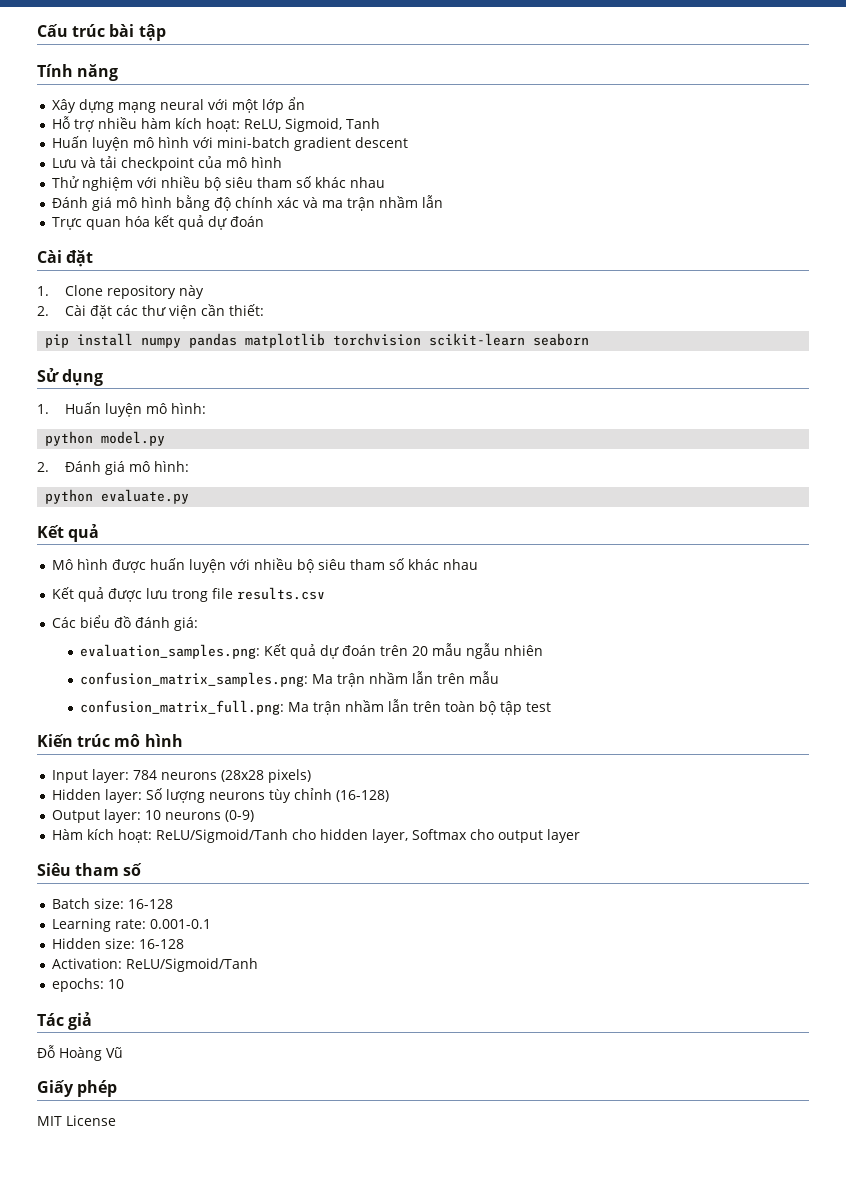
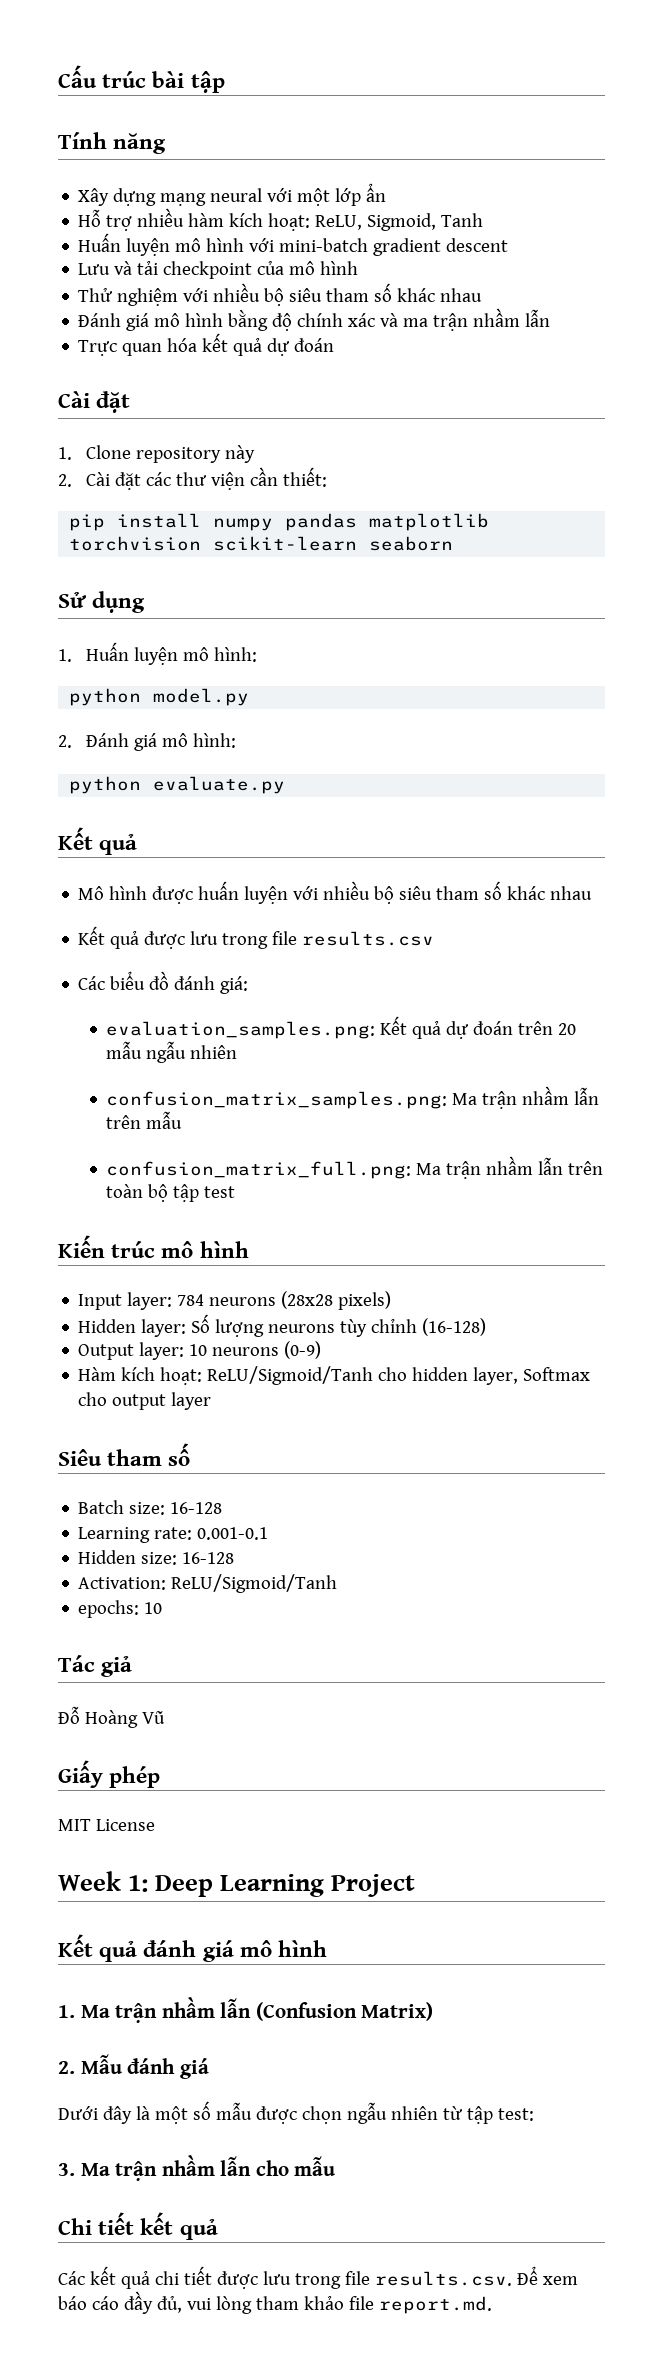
+ Week 1: Deep Learning Project
+ Kết quả đánh giá mô hình
+ 1. Ma trận nhầm lẫn (Confusion Matrix)
+ 2. Mẫu đánh giá
+ Dưới đây là một số mẫu được chọn ngẫu nhiên từ tập test:
+ 3. Ma trận nhầm lẫn cho mẫu
+ Chi tiết kết quả
+ Các kết quả chi tiết được lưu trong file results.csv. Để xem báo cáo đầy đủ, vui lòng tham khảo file report.md.

